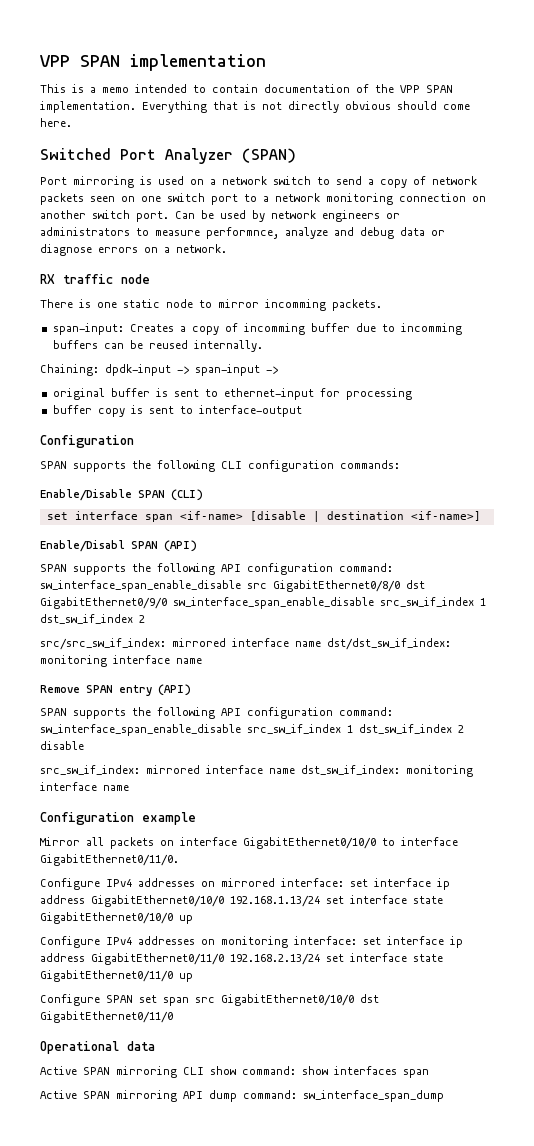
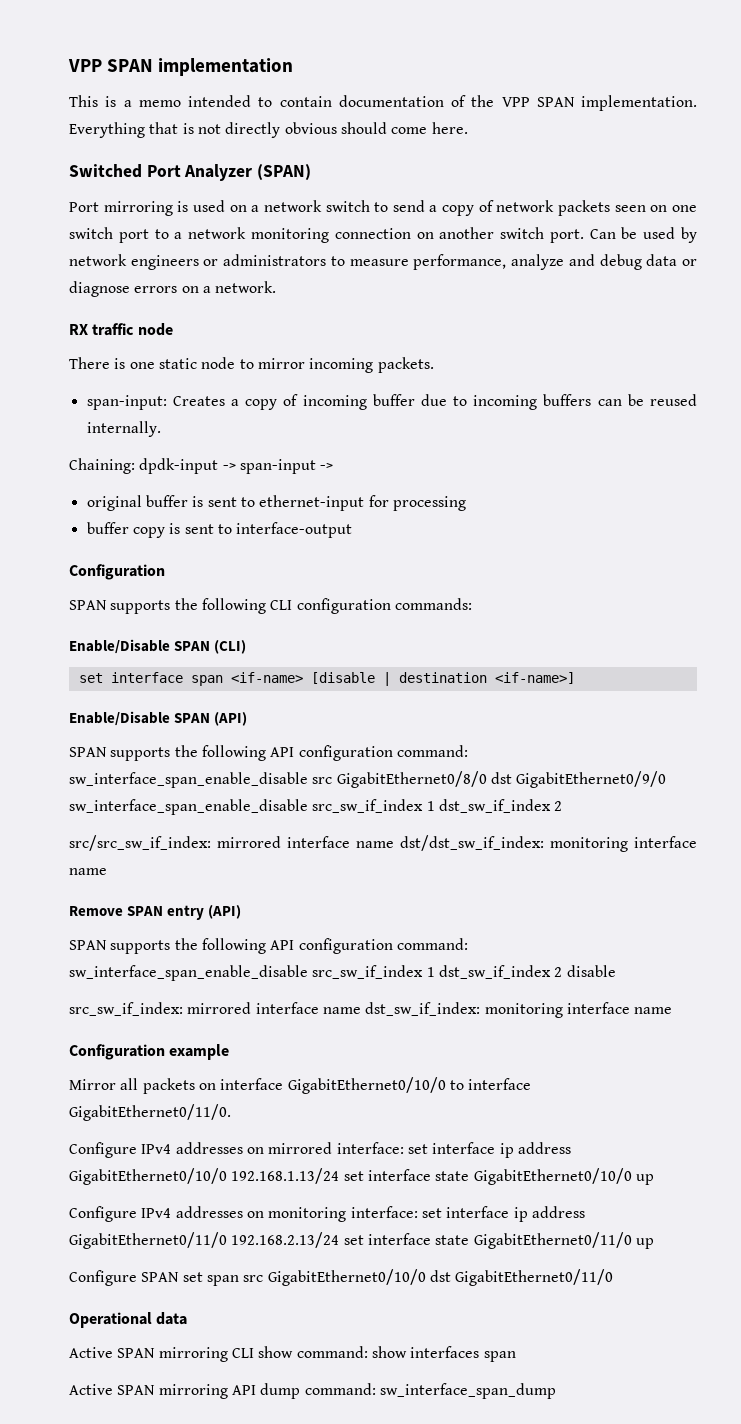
- Can be used by network engineers or administrators to measure performnce, analyze and debug data or diagnose errors on a network.
+ Can be used by network engineers or administrators to measure performance, analyze and debug data or diagnose errors on a network.
- There is one static node to mirror incomming packets.
+ There is one static node to mirror incoming packets.
- span-input: Creates a copy of incomming buffer due to incomming buffers can be reused internally.
+ span-input: Creates a copy of incoming buffer due to incoming buffers can be reused internally.
- Enable/Disabl SPAN (API)
+ Enable/Disable SPAN (API)

